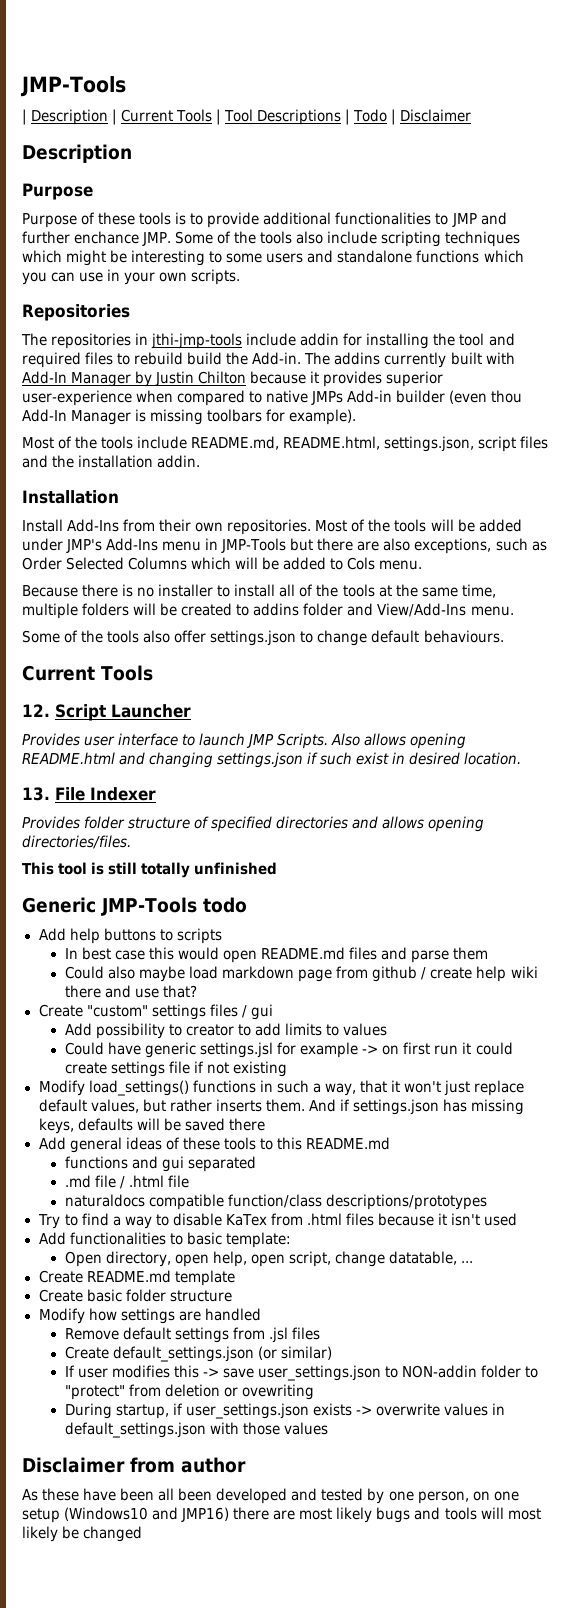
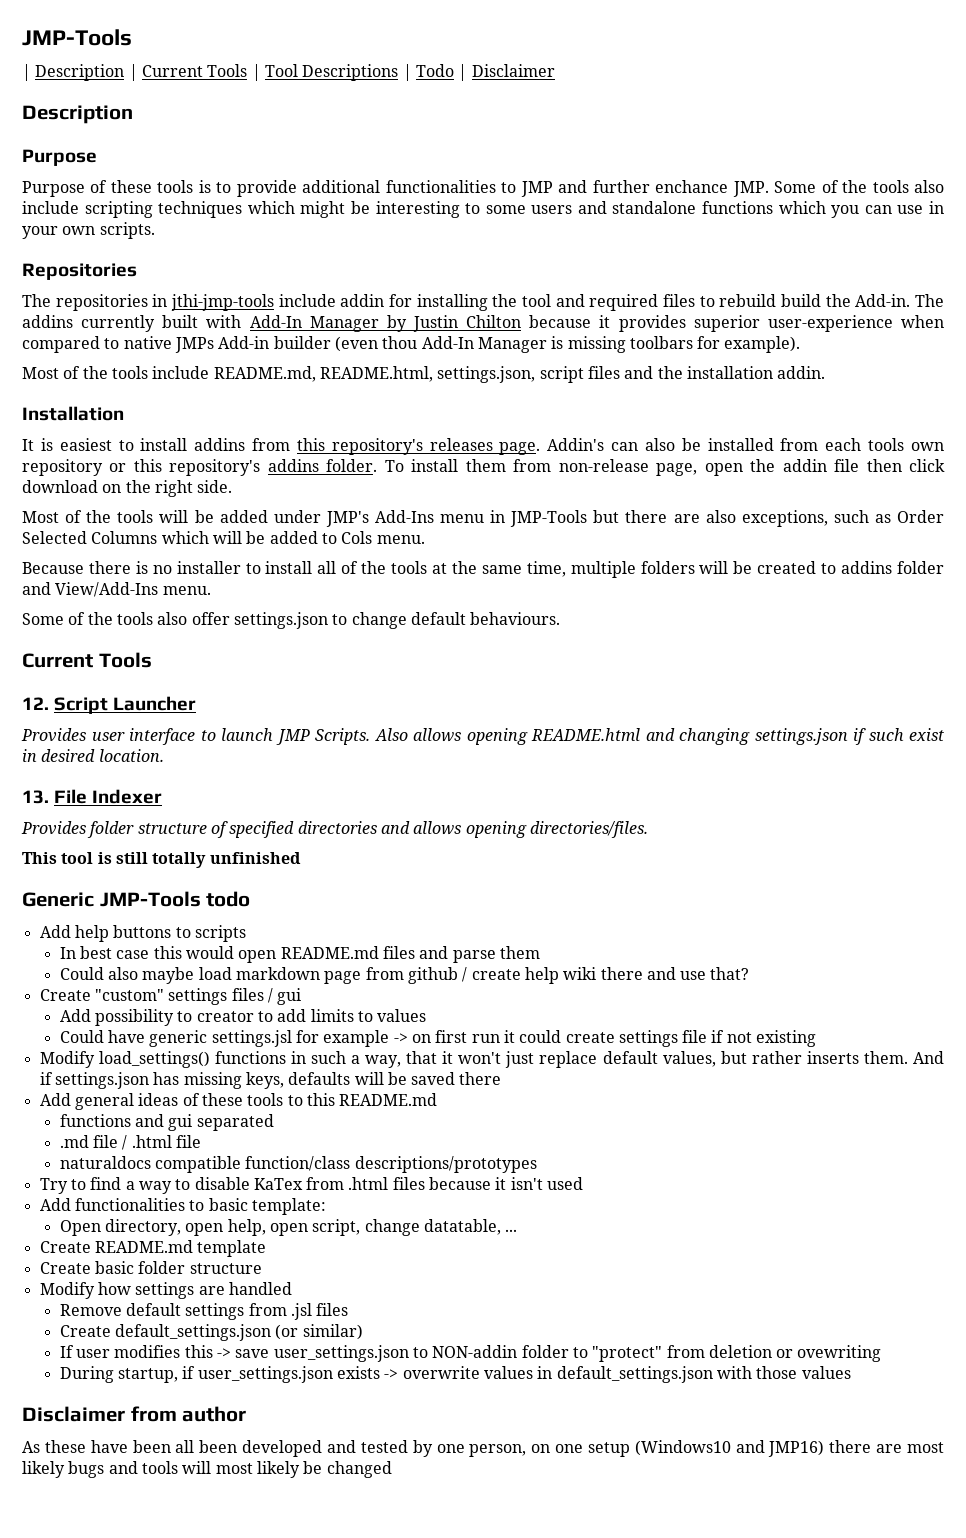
- Install Add-Ins from their own repositories. Most of the tools will be added under JMP's Add-Ins menu in JMP-Tools but there are also exceptions, such as Order Selected Columns which will be added to Cols menu.
+ It is easiest to install addins from this repository's releases page. Addin's can also be installed from each tools own repository or this repository's addins folder. To install them from non-release page, open the addin file then click download on the right side.
+ Most of the tools will be added under JMP's Add-Ins menu in JMP-Tools but there are also exceptions, such as Order Selected Columns which will be added to Cols menu.

